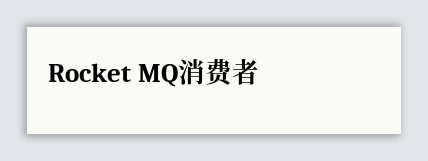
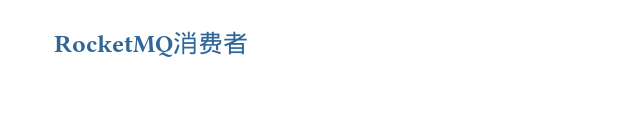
- Rocket MQ消费者
+ RocketMQ消费者

